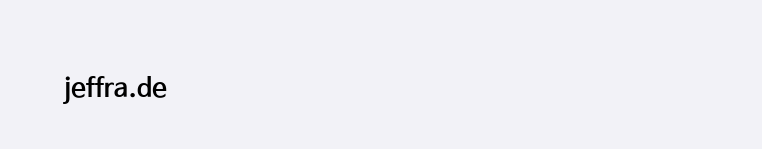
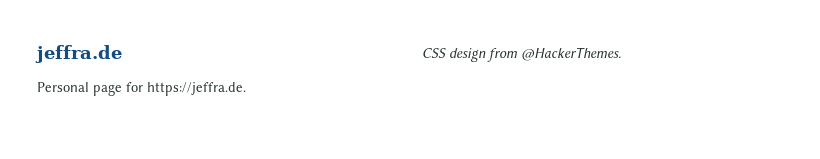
+ Personal page for https://jeffra.de.
+ CSS design from @HackerThemes.

